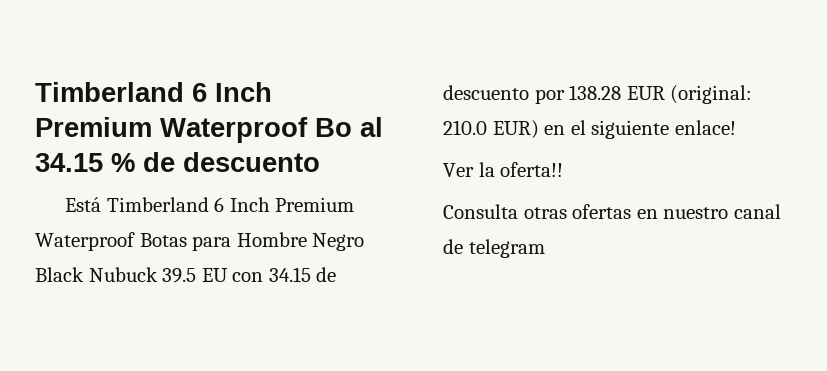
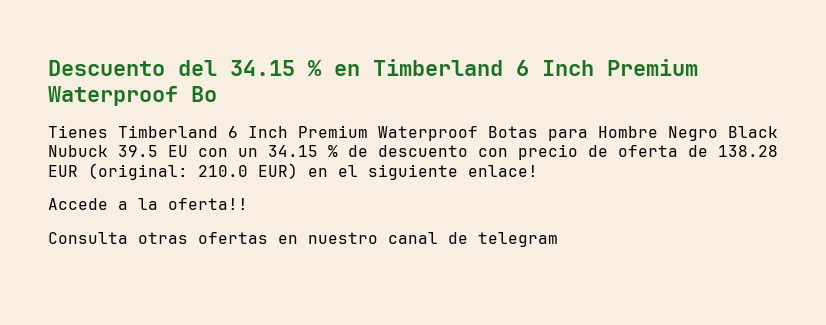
- Timberland 6 Inch Premium Waterproof Bo al 34.15 % de descuento
- Está Timberland 6 Inch Premium Waterproof Botas para Hombre Negro Black Nubuck 39.5 EU con 34.15 de descuento por 138.28 EUR (original: 210.0 EUR) en el siguiente enlace!
+ Descuento del 34.15 % en Timberland 6 Inch Premium Waterproof Bo
+ Tienes Timberland 6 Inch Premium Waterproof Botas para Hombre Negro Black Nubuck 39.5 EU con un 34.15 % de descuento con precio de oferta de 138.28 EUR (original: 210.0 EUR) en el siguiente enlace!
- Ver la oferta!!
+ Accede a la oferta!!

